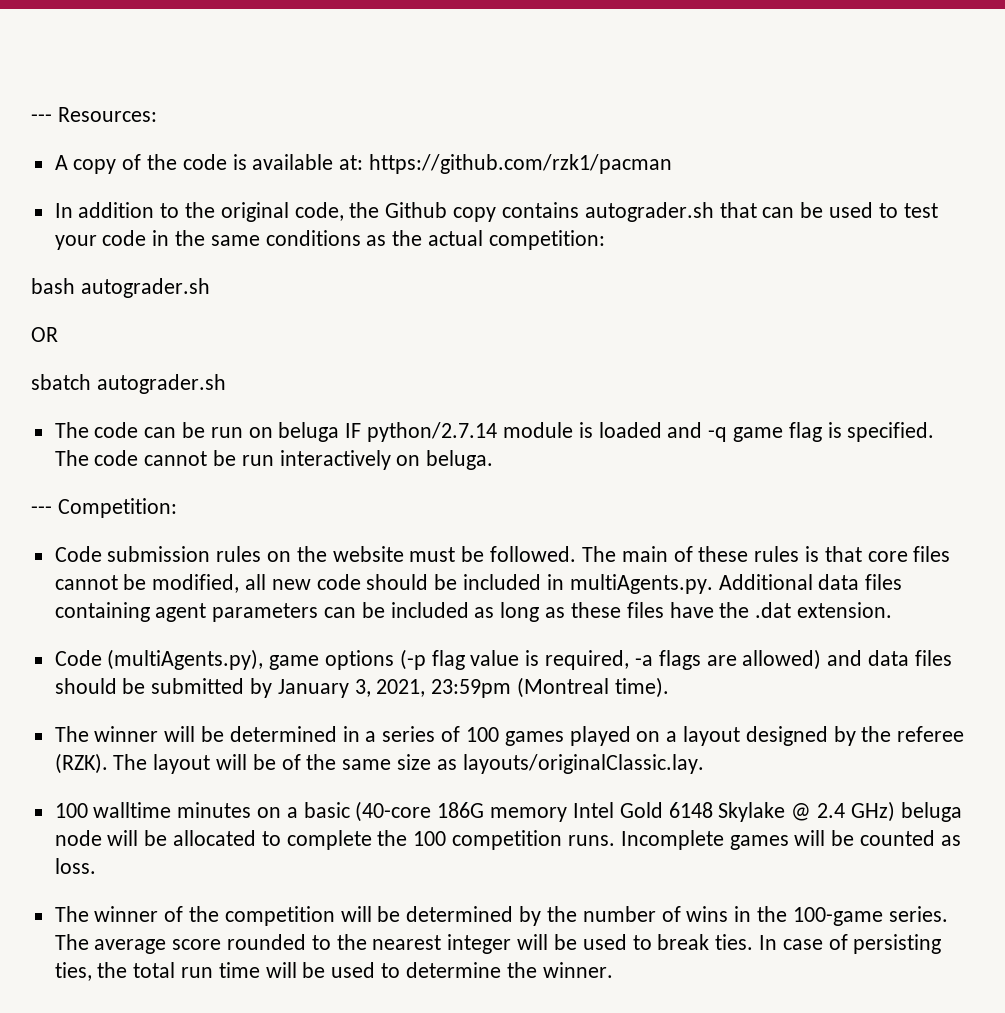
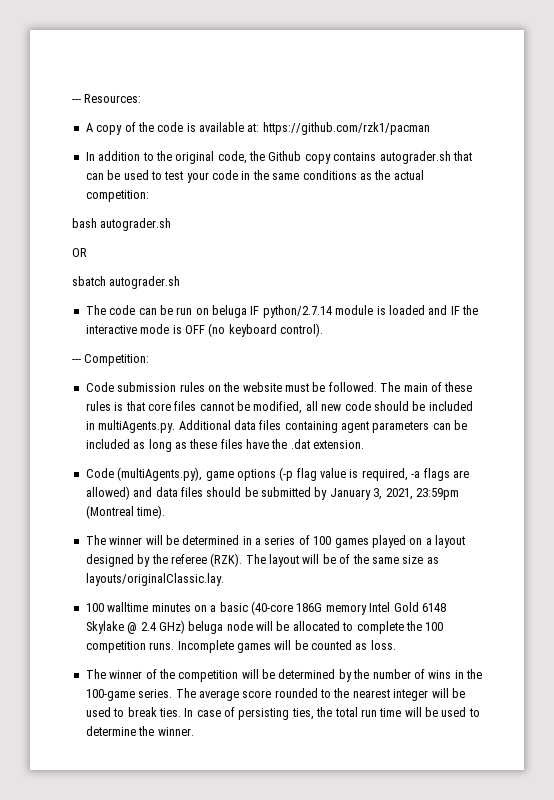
- The code can be run on beluga IF python/2.7.14 module is loaded and -q game flag is specified. The code cannot be run interactively on beluga.
+ The code can be run on beluga IF python/2.7.14 module is loaded and IF the interactive mode is OFF (no keyboard control).

